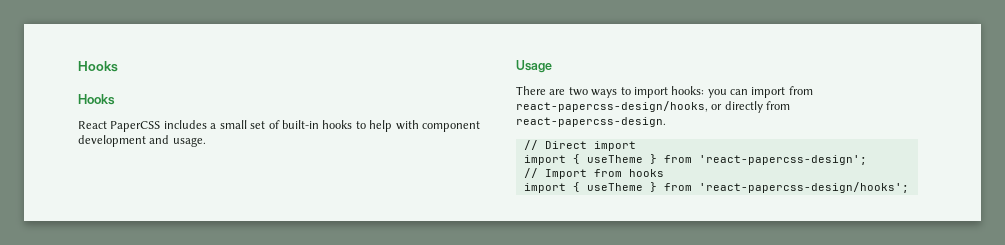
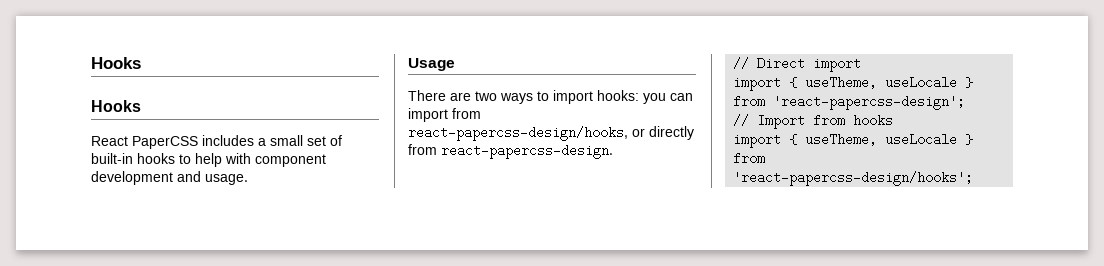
- import { useTheme } from 'react-papercss-design';
+ import { useTheme, useLocale } from 'react-papercss-design';
- import { useTheme } from 'react-papercss-design/hooks';
+ import { useTheme, useLocale } from 'react-papercss-design/hooks';

